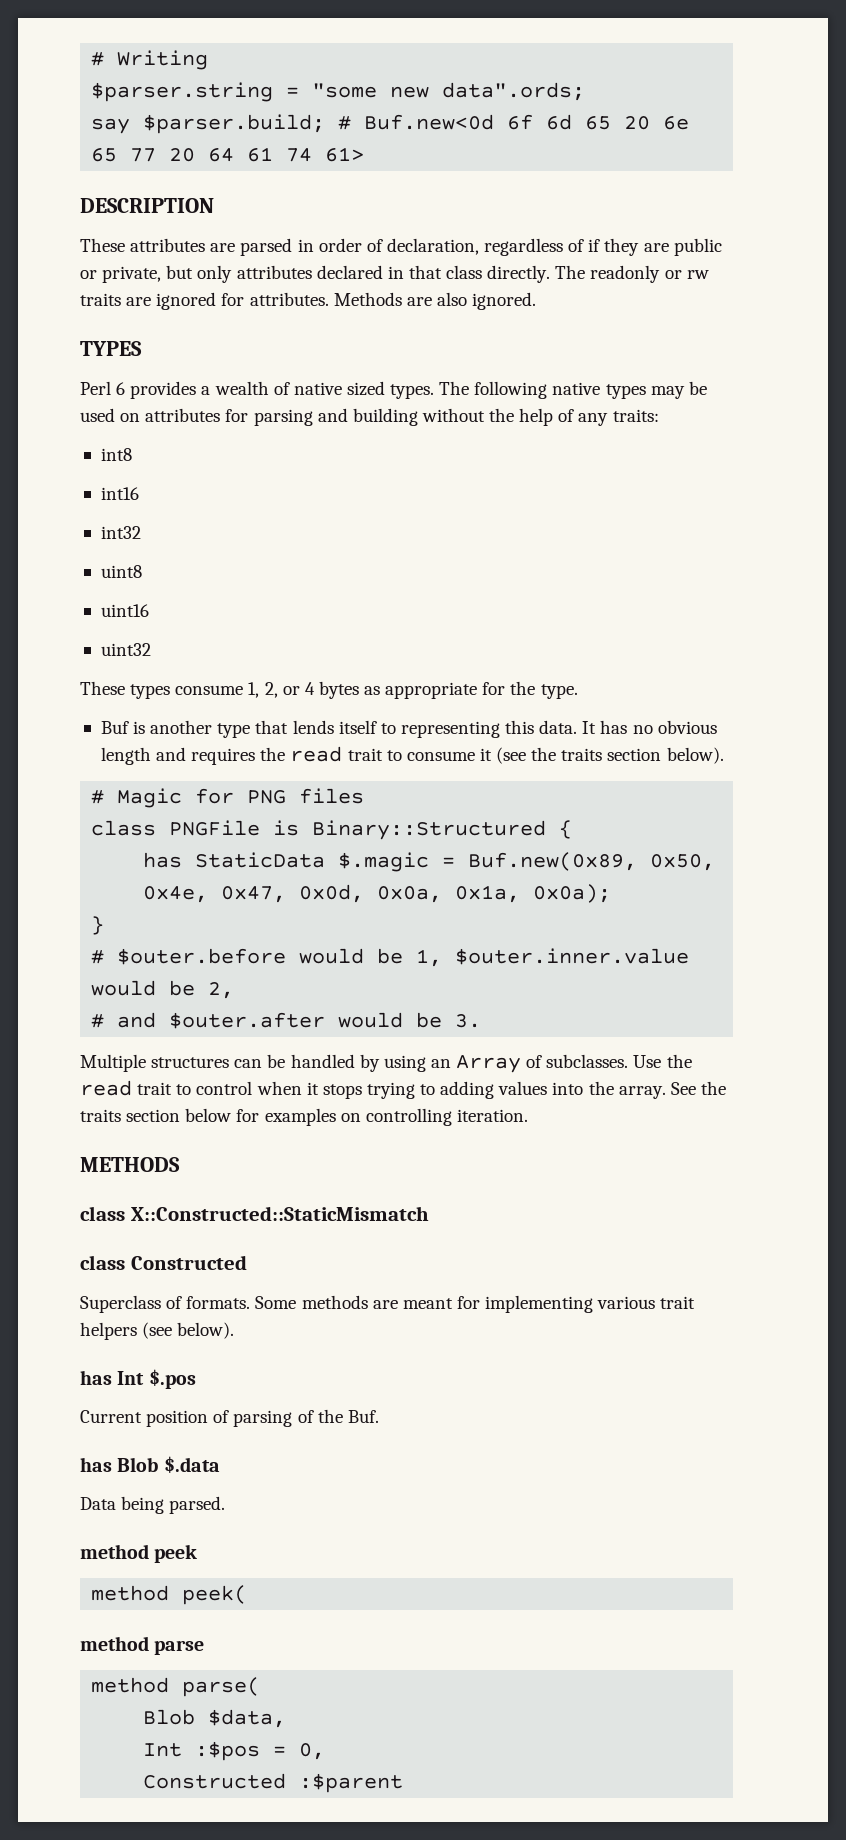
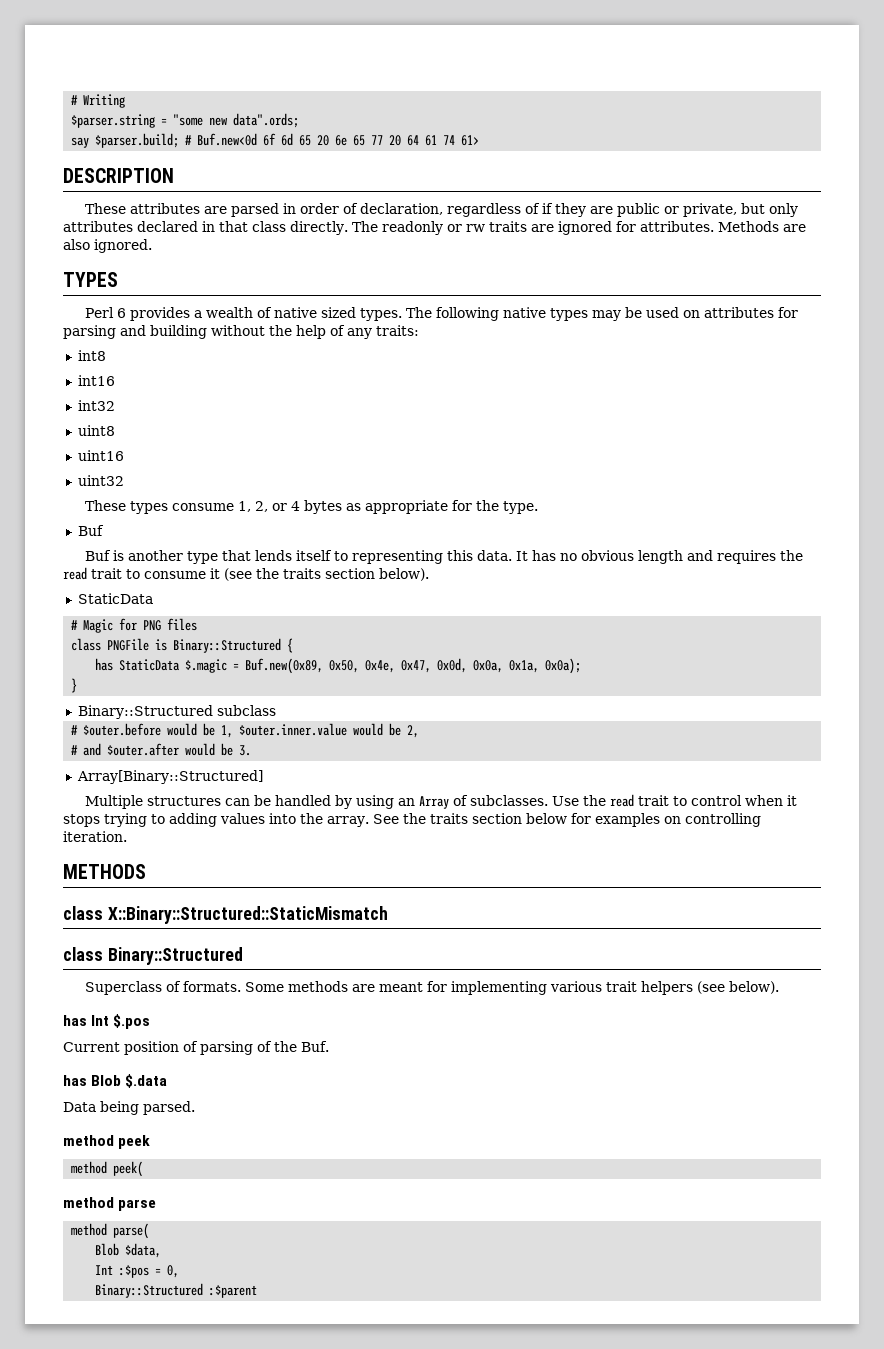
  These types consume 1, 2, or 4 bytes as appropriate for the type.
+ Buf
  It has no obvious length and requires the read trait to consume it (see the traits section below).
+ StaticData
+ Binary::Structured subclass
+ Array[Binary::Structured]
- class X::Constructed::StaticMismatch
- class Constructed
+ class X::Binary::Structured::StaticMismatch
+ class Binary::Structured
- Constructed :$parent
+ Binary::Structured :$parent

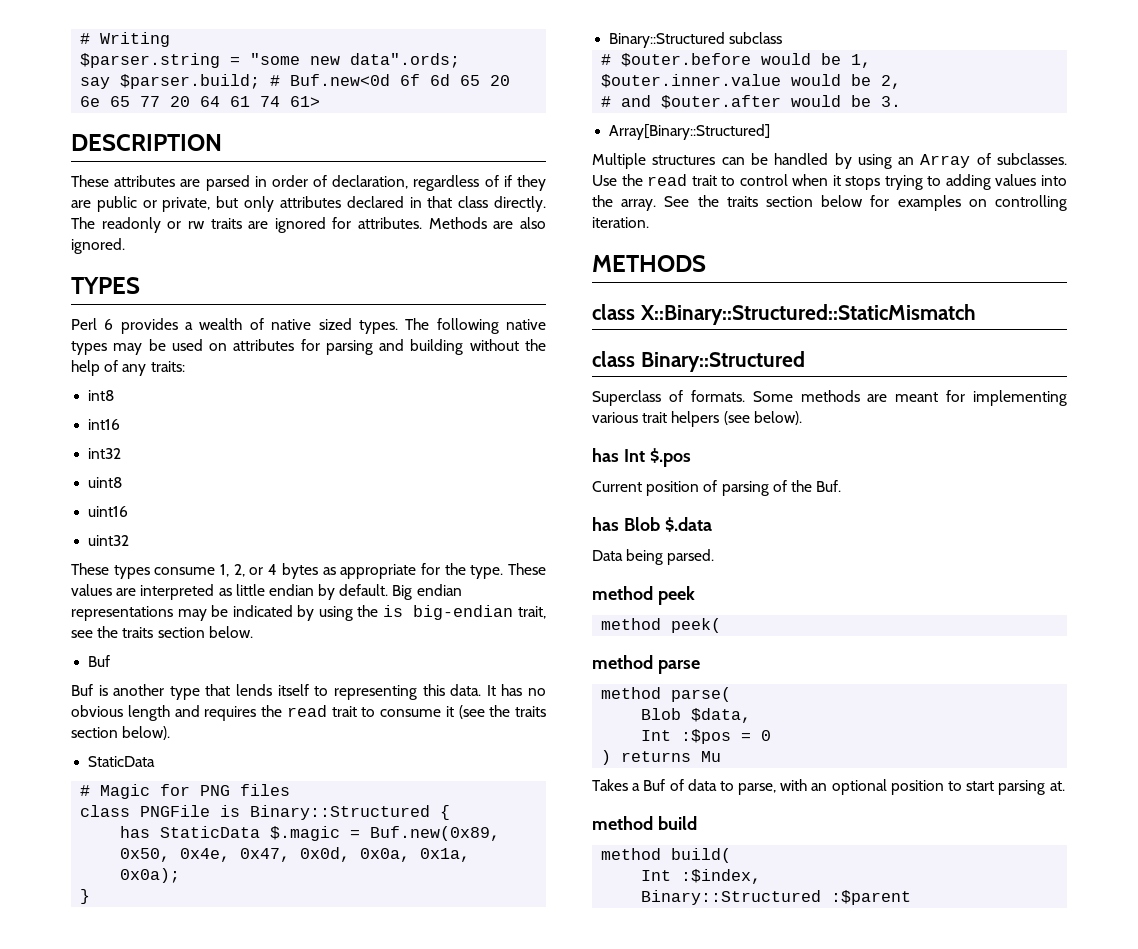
+ These values are interpreted as little endian by default. Big endian representations may be indicated by using the is big-endian trait, see the traits section below.
- Int :$pos = 0,
+ Int :$pos = 0
+ ) returns Mu
+ Takes a Buf of data to parse, with an optional position to start parsing at.
+ method build
+ method build(
+ Int :$index,

